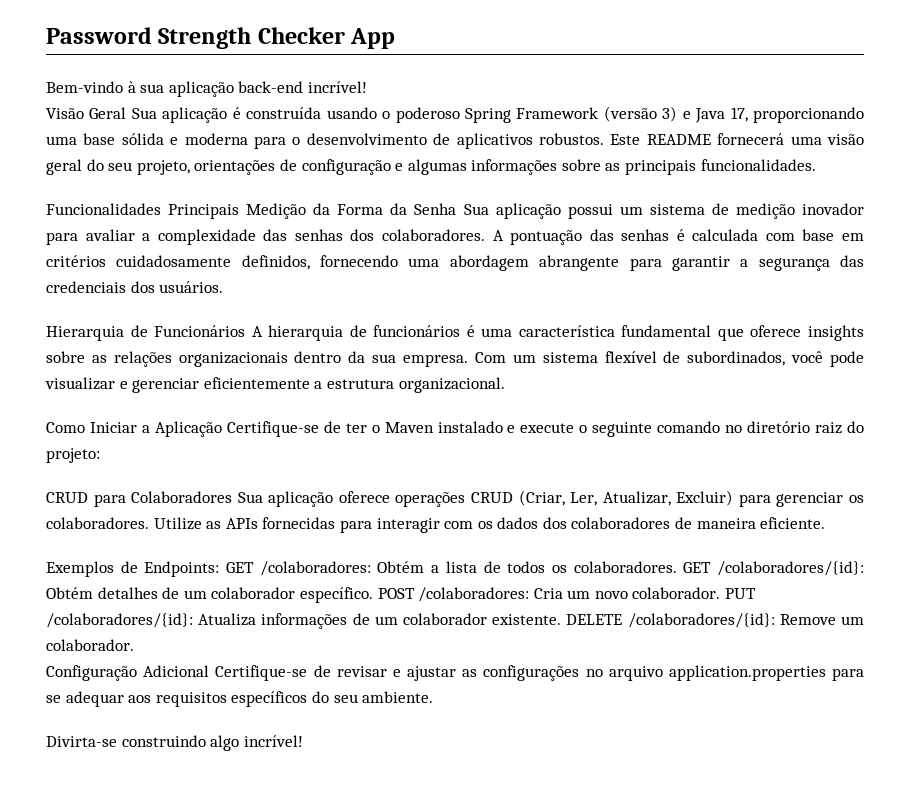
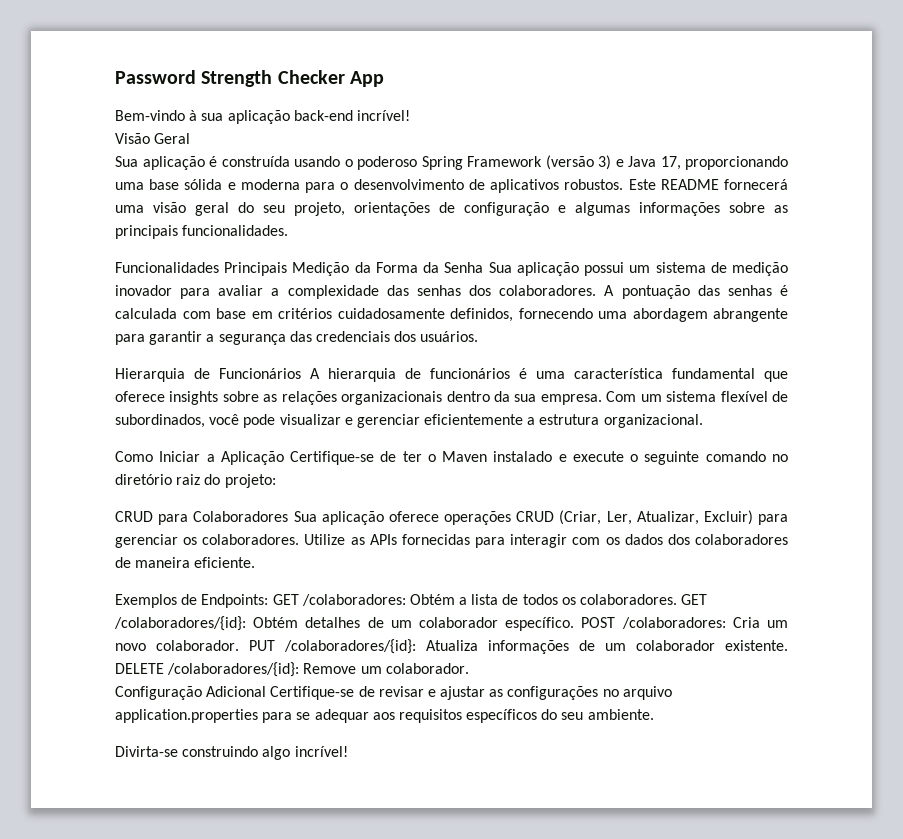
- Visão Geral Sua aplicação é construída usando o poderoso Spring Framework (versão 3) e Java 17, proporcionando uma base sólida e moderna para o desenvolvimento de aplicativos robustos.
+ Visão Geral
+ Sua aplicação é construída usando o poderoso Spring Framework (versão 3) e Java 17, proporcionando uma base sólida e moderna para o desenvolvimento de aplicativos robustos.

